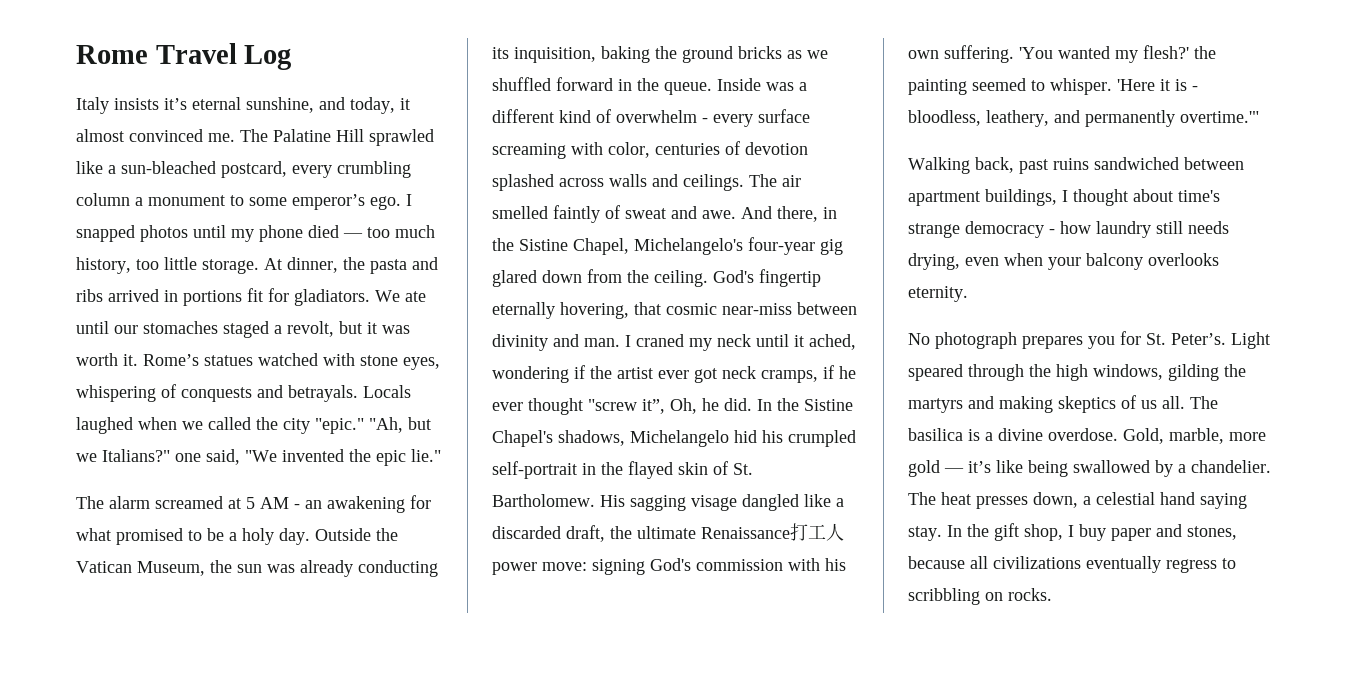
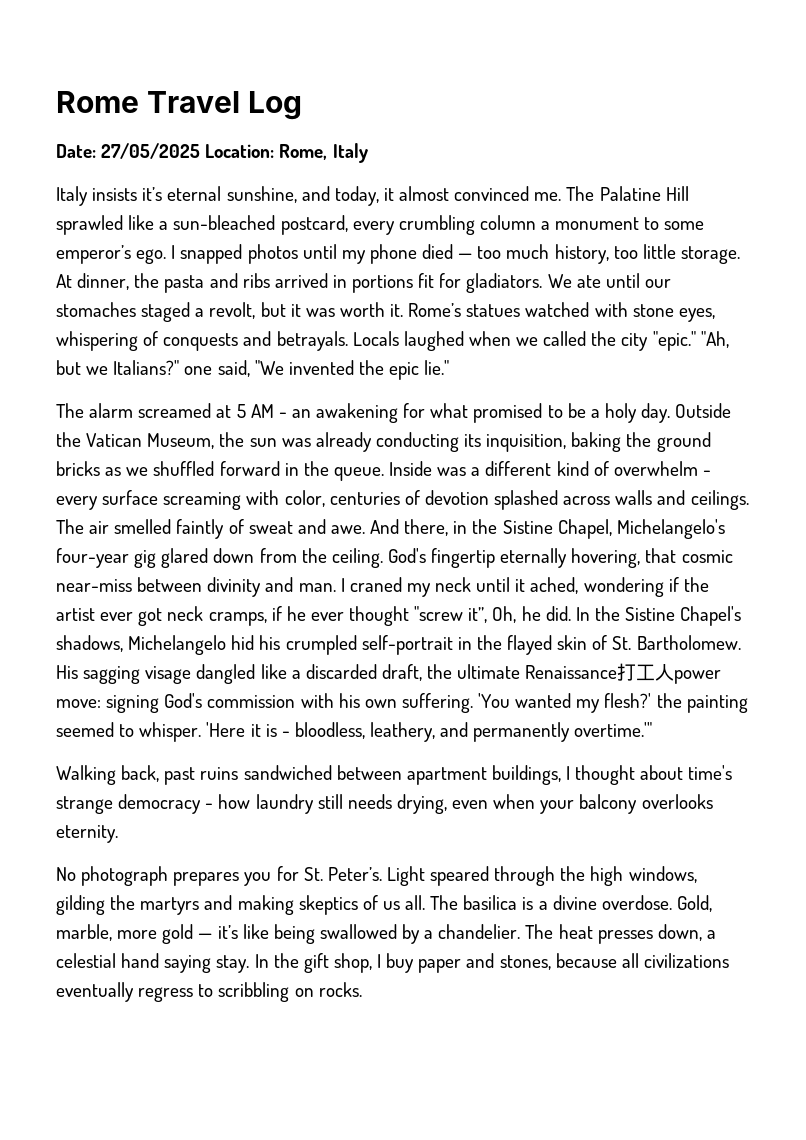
+ Date: 27/05/2025 Location: Rome, Italy

